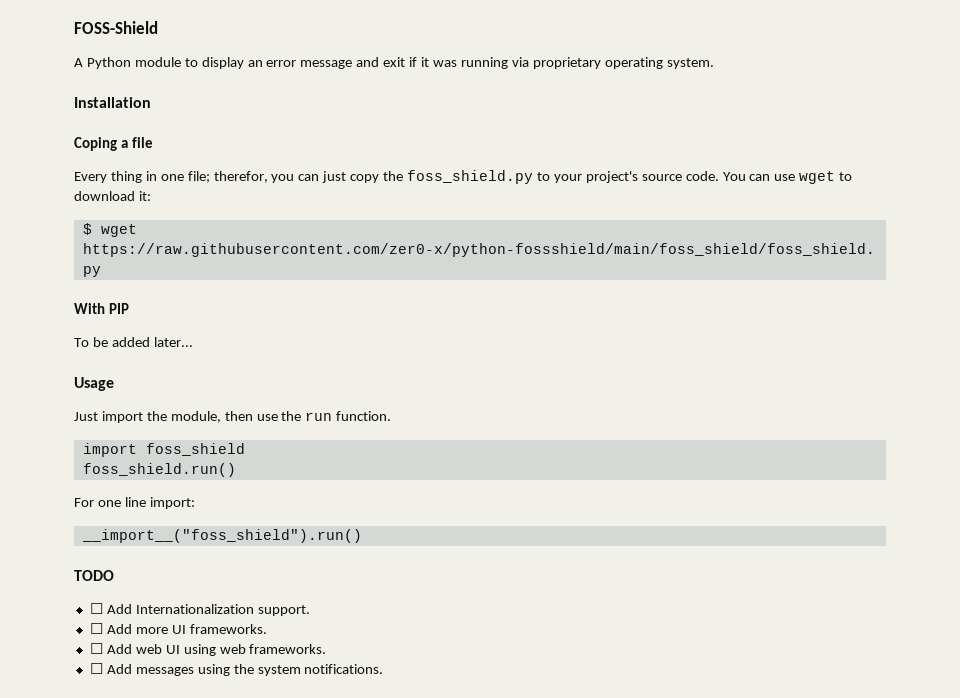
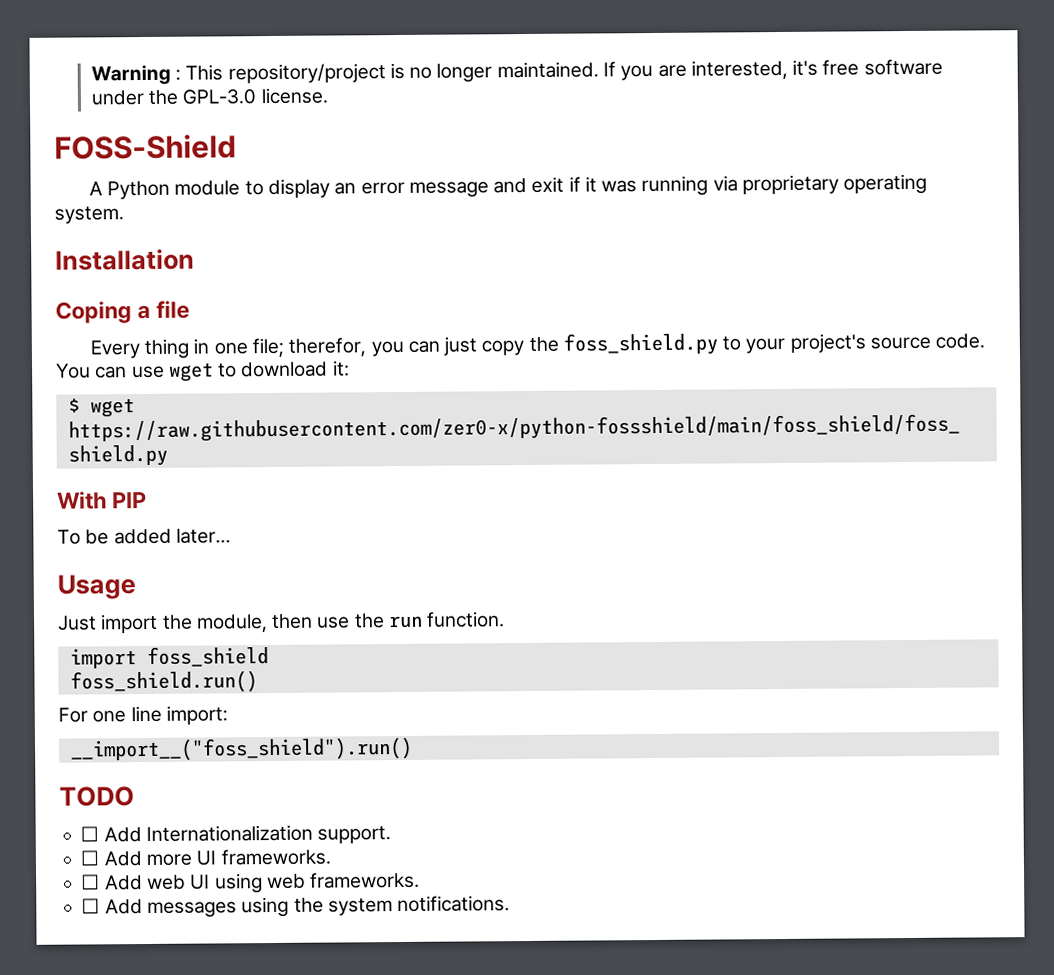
+ Warning : This repository/project is no longer maintained. If you are interested, it's free software under the GPL-3.0 license.

